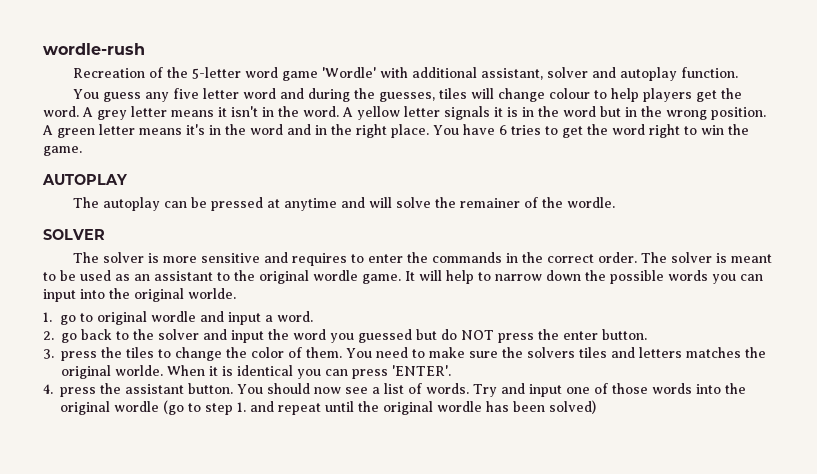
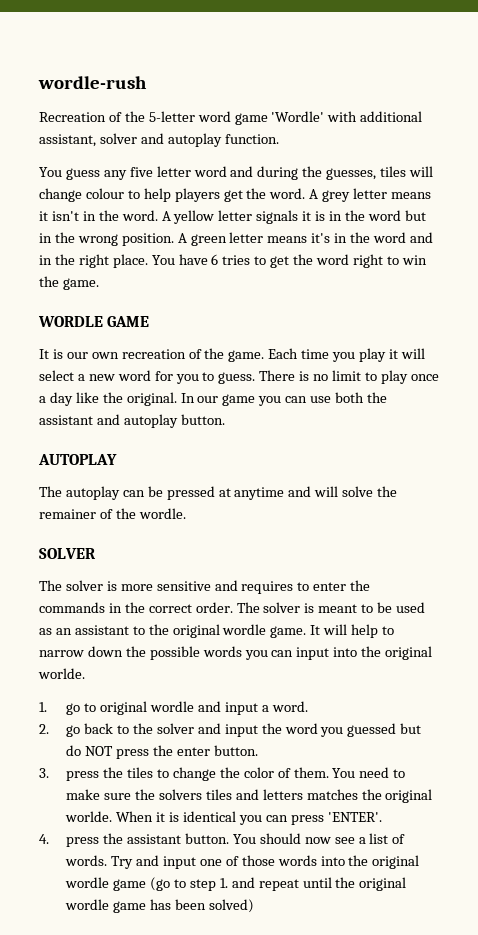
+ WORDLE GAME
+ It is our own recreation of the game. Each time you play it will select a new word for you to guess. There is no limit to play once a day like the original. In our game you can use both the assistant and autoplay button.
- Try and input one of those words into the original wordle (go to step 1. and repeat until the original wordle has been solved)
+ Try and input one of those words into the original wordle game (go to step 1. and repeat until the original wordle game has been solved)

